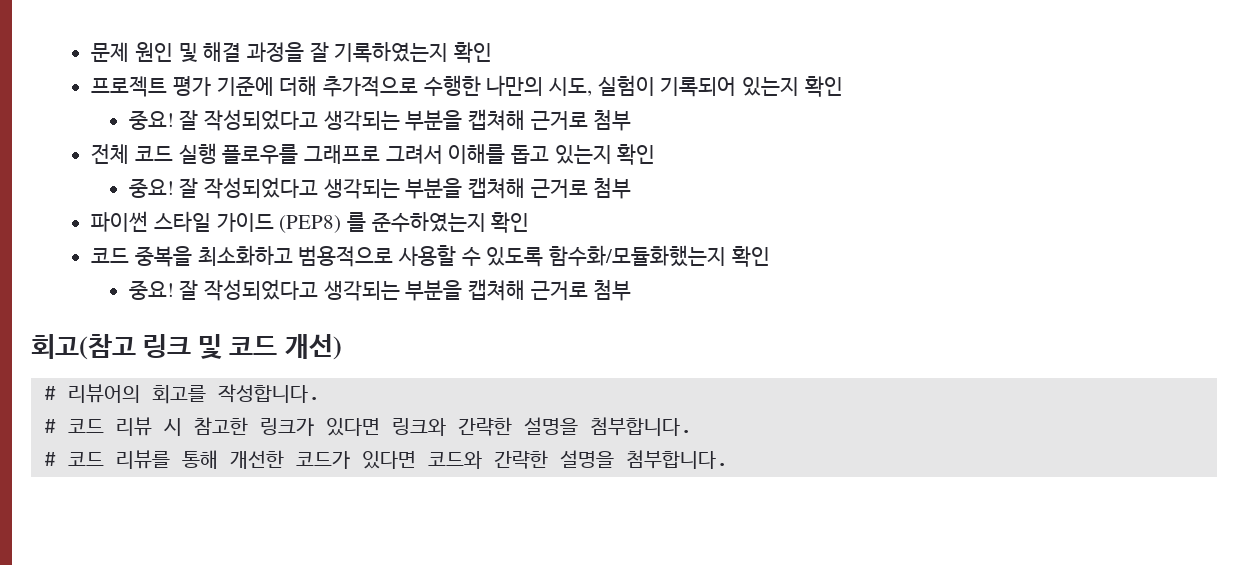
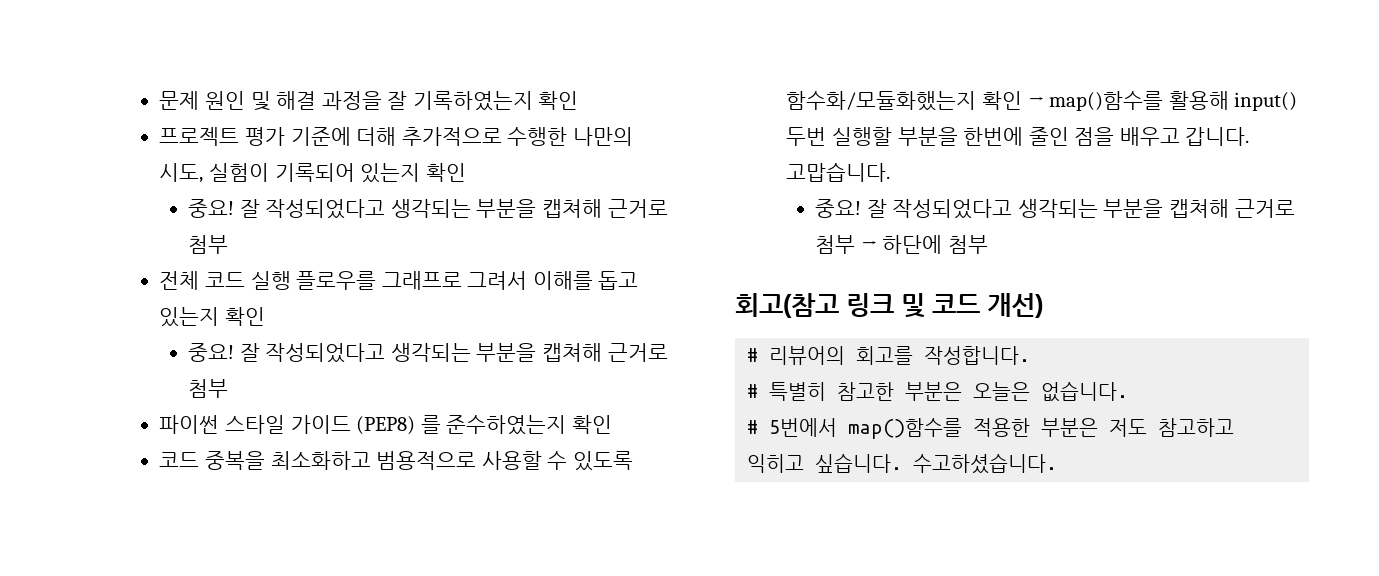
- 코드 중복을 최소화하고 범용적으로 사용할 수 있도록 함수화/모듈화했는지 확인
- 중요! 잘 작성되었다고 생각되는 부분을 캡쳐해 근거로 첨부
+ 코드 중복을 최소화하고 범용적으로 사용할 수 있도록 함수화/모듈화했는지 확인 → map()함수를 활용해 input() 두번 실행할 부분을 한번에 줄인 점을 배우고 갑니다. 고맙습니다.
+ 중요! 잘 작성되었다고 생각되는 부분을 캡쳐해 근거로 첨부 → 하단에 첨부
- # 코드 리뷰 시 참고한 링크가 있다면 링크와 간략한 설명을 첨부합니다.
- # 코드 리뷰를 통해 개선한 코드가 있다면 코드와 간략한 설명을 첨부합니다.
+ # 특별히 참고한 부분은 오늘은 없습니다.
+ # 5번에서 map()함수를 적용한 부분은 저도 참고하고 익히고 싶습니다. 수고하셨습니다.

